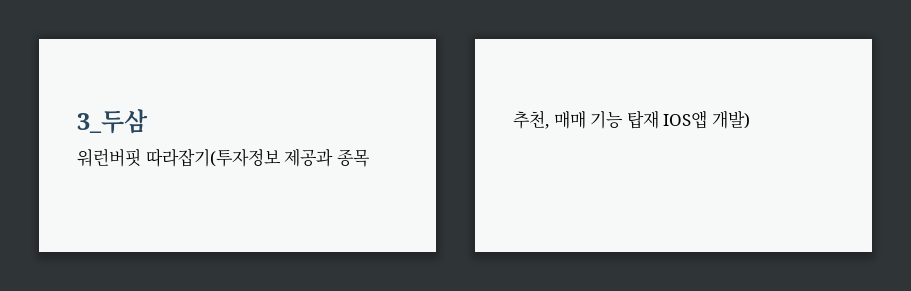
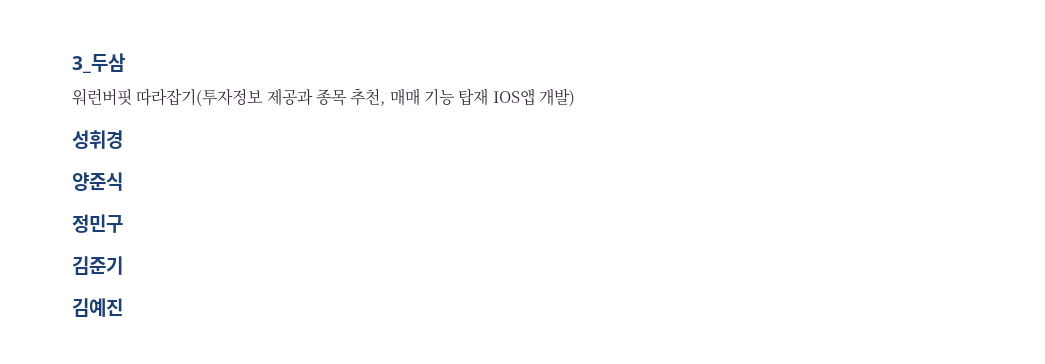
+ 성휘경
+ 양준식
+ 정민구
+ 김준기
+ 김예진

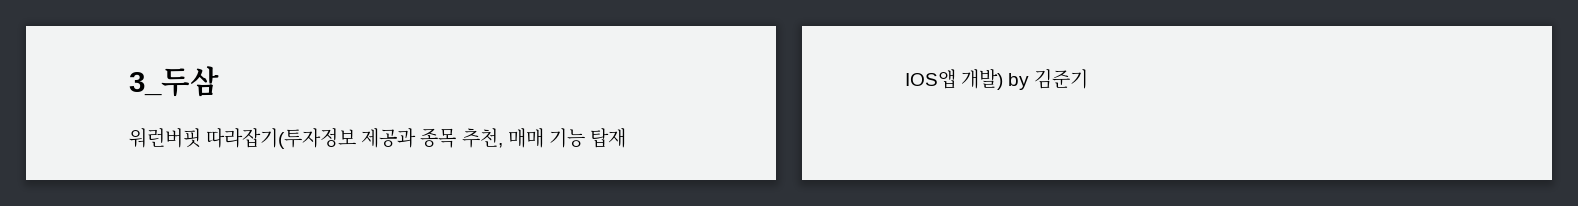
- 워런버핏 따라잡기(투자정보 제공과 종목 추천, 매매 기능 탑재 IOS앱 개발)
- 성휘경
- 양준식
- 정민구
- 김준기
+ 워런버핏 따라잡기(투자정보 제공과 종목 추천, 매매 기능 탑재 IOS앱 개발) by 김준기
- 김예진

